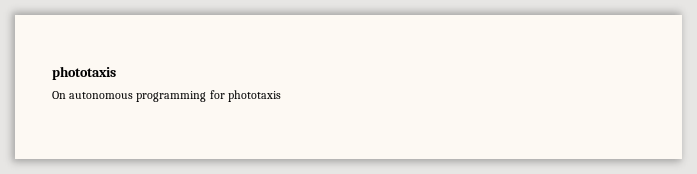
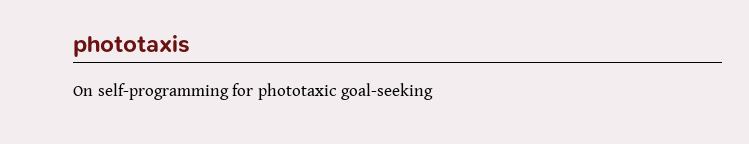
- On autonomous programming for phototaxis
+ On self-programming for phototaxic goal-seeking

